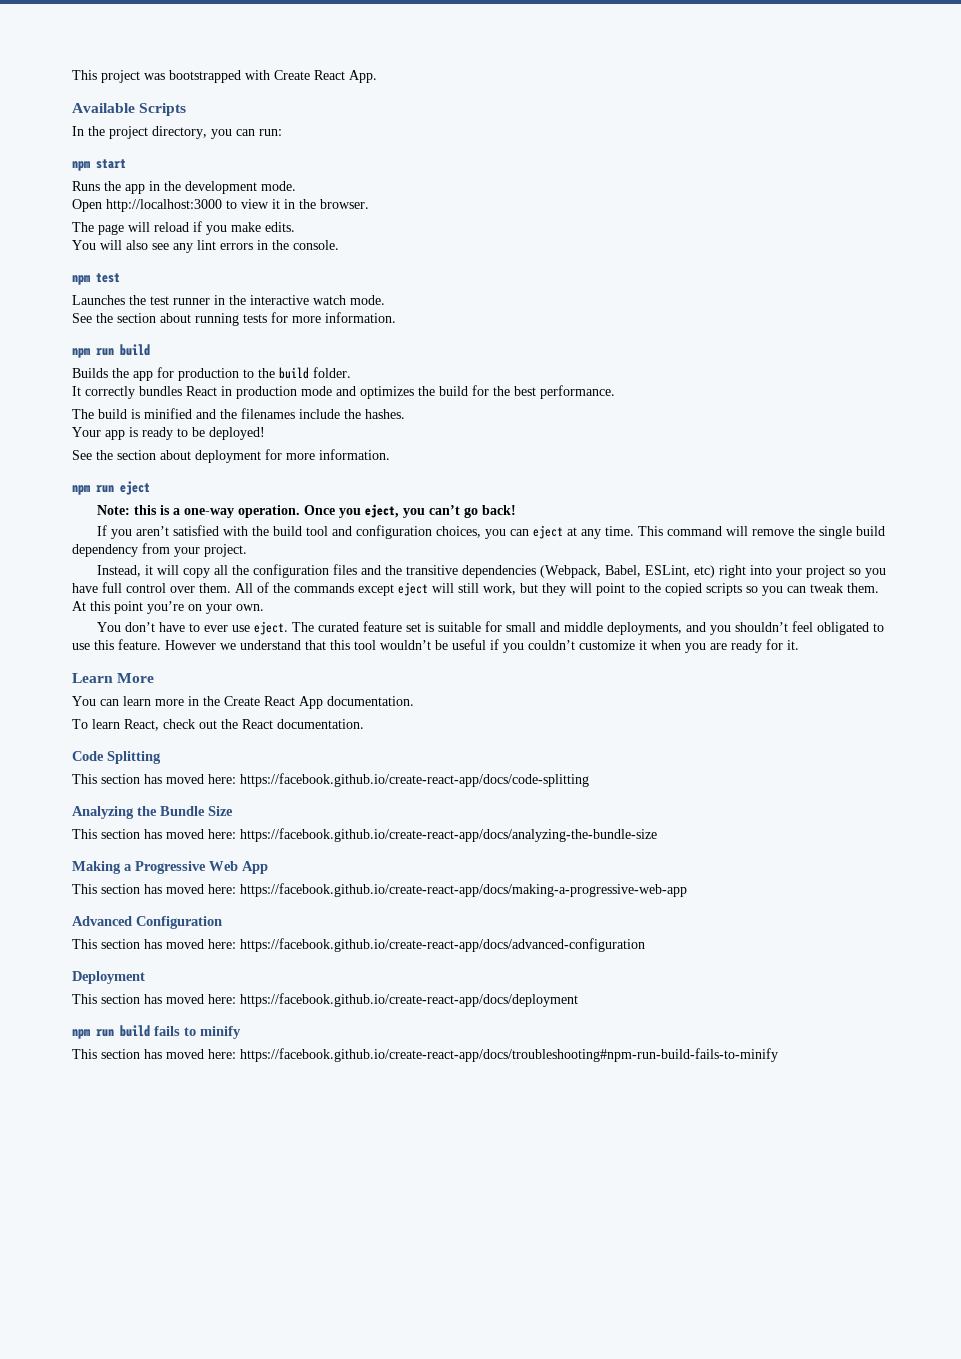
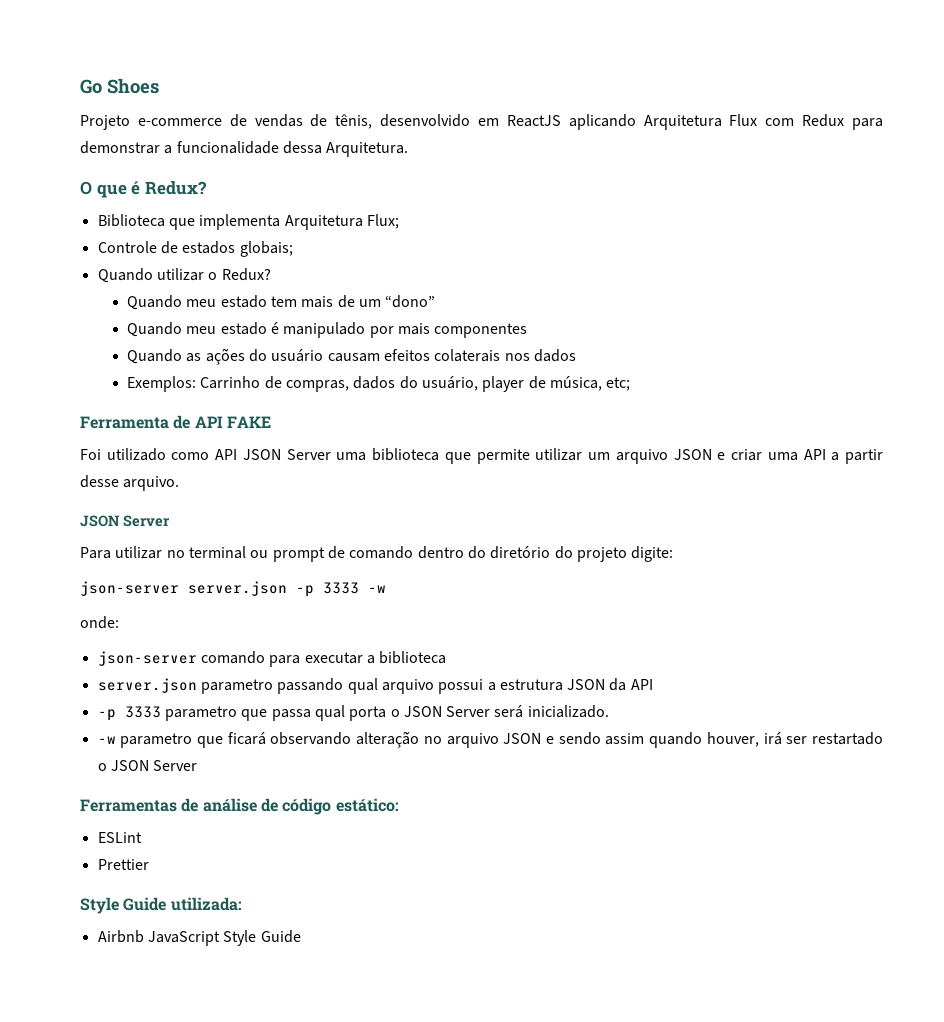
- This project was bootstrapped with Create React App.
- Available Scripts
- In the project directory, you can run:
- npm start
- Runs the app in the development mode.
- Open http://localhost:3000 to view it in the browser.
- The page will reload if you make edits.
- You will also see any lint errors in the console.
- npm test
- Launches the test runner in the interactive watch mode.
- See the section about running tests for more information.
- npm run build
- Builds the app for production to the build folder.
- It correctly bundles React in production mode and optimizes the build for the best performance.
- The build is minified and the filenames include the hashes.
- Your app is ready to be deployed!
- See the section about deployment for more information.
- npm run eject
- Note: this is a one-way operation. Once you eject, you can’t go back!
- If you aren’t satisfied with the build tool and configuration choices, you can eject at any time. This command will remove the single build dependency from your project.
- Instead, it will copy all the configuration files and the transitive dependencies (Webpack, Babel, ESLint, etc) right into your project so you have full control over them. All of the commands except eject will still work, but they will point to the copied scripts so you can tweak them. At this point you’re on your own.
- You don’t have to ever use eject. The curated feature set is suitable for small and middle deployments, and you shouldn’t feel obligated to use this feature. However we understand that this tool wouldn’t be useful if you couldn’t customize it when you are ready for it.
- Learn More
- You can learn more in the Create React App documentation.
- To learn React, check out the React documentation.
- Code Splitting
- This section has moved here: https://facebook.github.io/create-react-app/docs/code-splitting
- Analyzing the Bundle Size
- This section has moved here: https://facebook.github.io/create-react-app/docs/analyzing-the-bundle-size
- Making a Progressive Web App
- This section has moved here: https://facebook.github.io/create-react-app/docs/making-a-progressive-web-app
- Advanced Configuration
- This section has moved here: https://facebook.github.io/create-react-app/docs/advanced-configuration
- Deployment
- This section has moved here: https://facebook.github.io/create-react-app/docs/deployment
- npm run build fails to minify
- This section has moved here: https://facebook.github.io/create-react-app/docs/troubleshooting#npm-run-build-fails-to-minify
+ Go Shoes
+ Projeto e-commerce de vendas de tênis, desenvolvido em ReactJS aplicando Arquitetura Flux com Redux para demonstrar a funcionalidade dessa Arquitetura.
+ O que é Redux?
+ Biblioteca que implementa Arquitetura Flux;
+ Controle de estados globais;
+ Quando utilizar o Redux?
+ Quando meu estado tem mais de um “dono”
+ Quando meu estado é manipulado por mais componentes
+ Quando as ações do usuário causam efeitos colaterais nos dados
+ Exemplos: Carrinho de compras, dados do usuário, player de música, etc;
+ Ferramenta de API FAKE
+ Foi utilizado como API JSON Server uma biblioteca que permite utilizar um arquivo JSON e criar uma API a partir desse arquivo.
+ JSON Server
+ Para utilizar no terminal ou prompt de comando dentro do diretório do projeto digite:
+ json-server server.json -p 3333 -w
+ onde:
+ json-server comando para executar a biblioteca
+ server.json parametro passando qual arquivo possui a estrutura JSON da API
+ -p 3333 parametro que passa qual porta o JSON Server será inicializado.
+ -w parametro que ficará observando alteração no arquivo JSON e sendo assim quando houver, irá ser restartado o JSON Server
+ Ferramentas de análise de código estático:
+ ESLint
+ Prettier
+ Style Guide utilizada:
+ Airbnb JavaScript Style Guide

